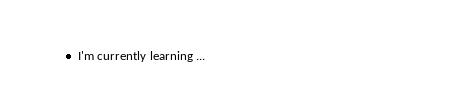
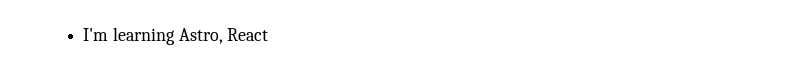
- I'm currently learning ...
+ I'm learning Astro, React

